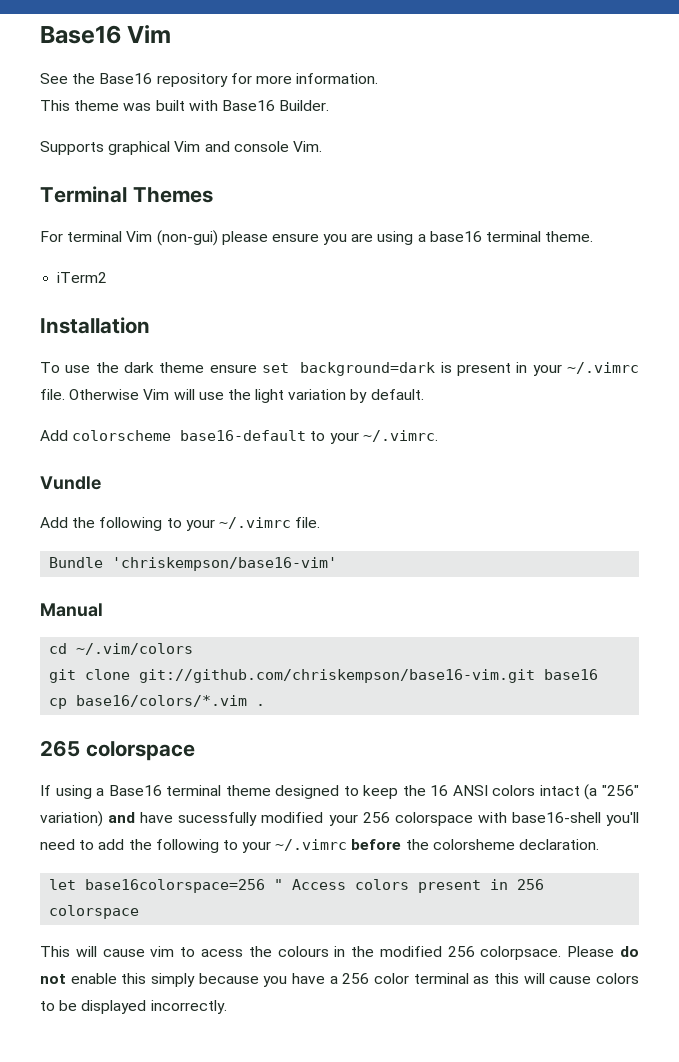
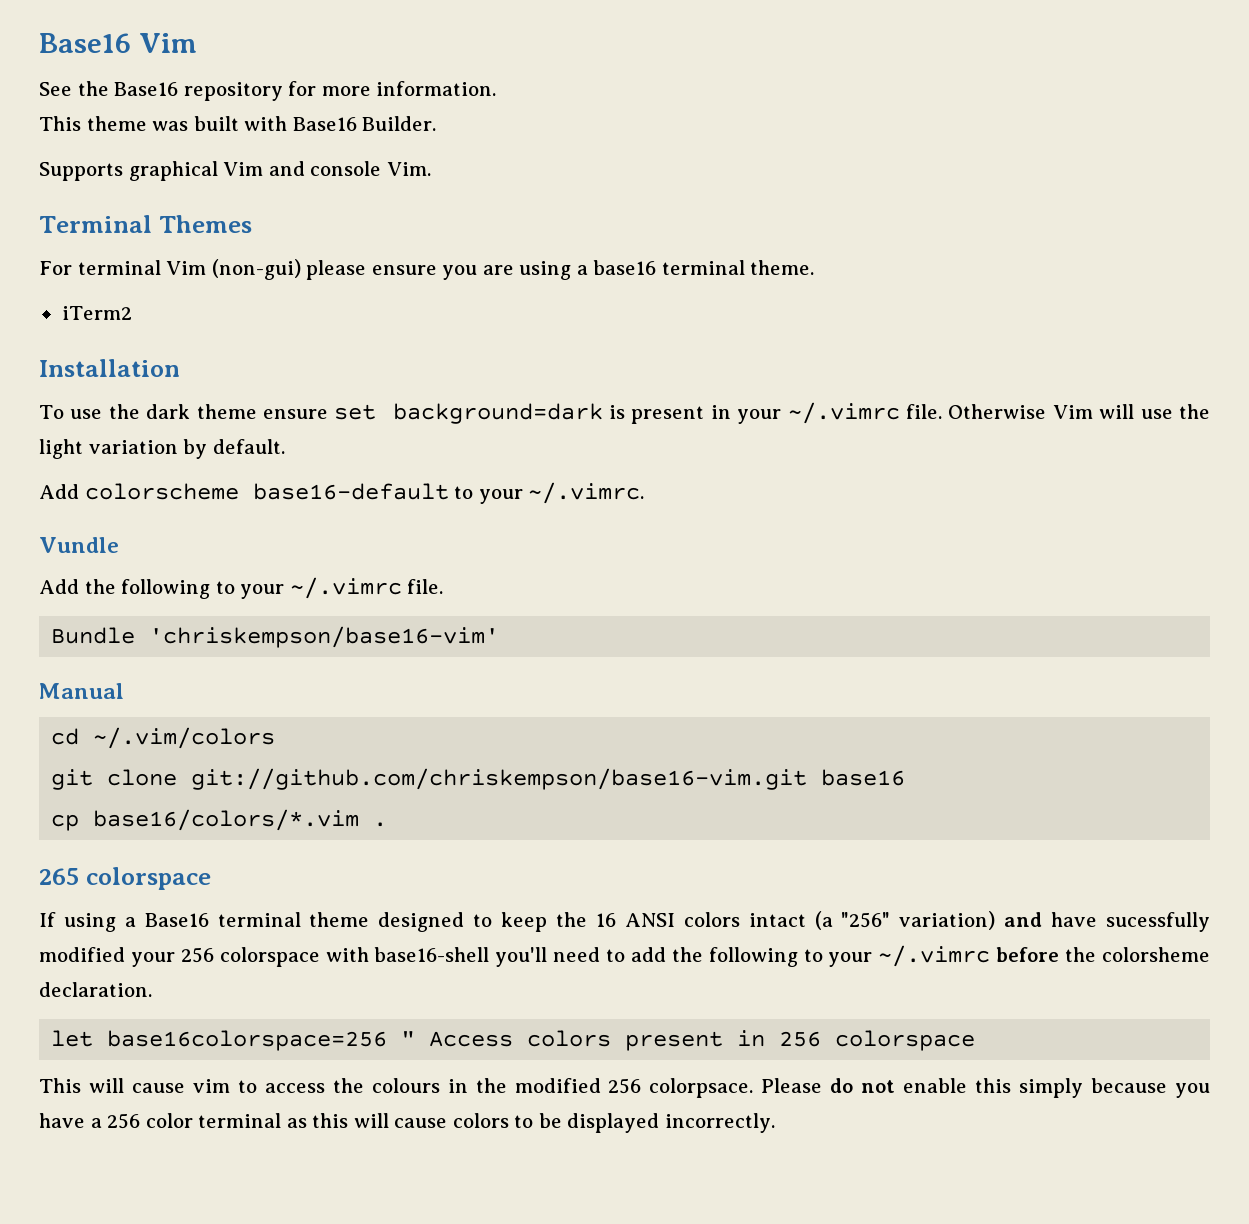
- This will cause vim to acess the colours in the modified 256 colorpsace.
+ This will cause vim to access the colours in the modified 256 colorpsace.

